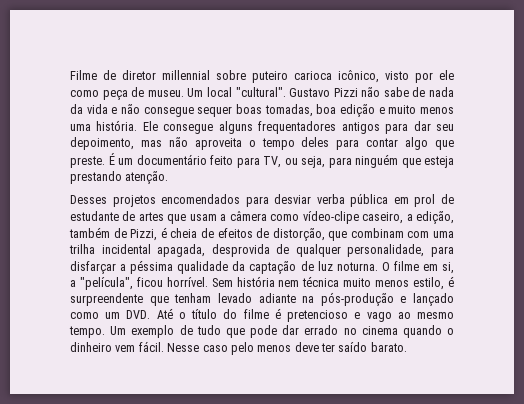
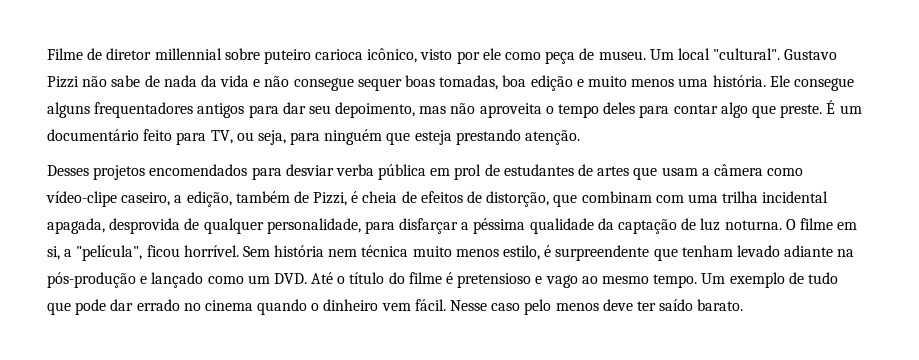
- Desses projetos encomendados para desviar verba pública em prol de estudante de artes que usam a câmera como vídeo-clipe caseiro, a edição, também de Pizzi, é cheia de efeitos de distorção, que combinam com uma trilha incidental apagada, desprovida de qualquer personalidade, para disfarçar a péssima qualidade da captação de luz noturna.
+ Desses projetos encomendados para desviar verba pública em prol de estudantes de artes que usam a câmera como vídeo-clipe caseiro, a edição, também de Pizzi, é cheia de efeitos de distorção, que combinam com uma trilha incidental apagada, desprovida de qualquer personalidade, para disfarçar a péssima qualidade da captação de luz noturna.
- Sem história nem técnica muito menos estilo, é surpreendente que tenham levado adiante na pós-produção e lançado como um DVD. Até o título do filme é pretencioso e vago ao mesmo tempo.
+ Sem história nem técnica muito menos estilo, é surpreendente que tenham levado adiante na pós-produção e lançado como um DVD. Até o título do filme é pretensioso e vago ao mesmo tempo.

